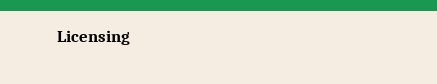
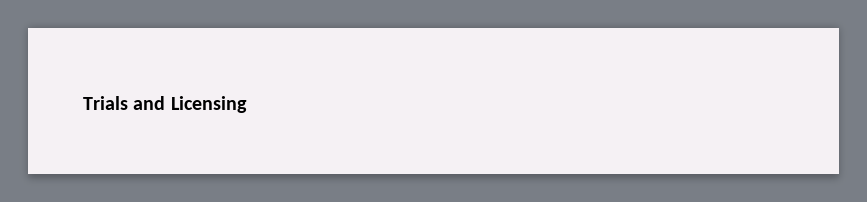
- Licensing
+ Trials and Licensing

